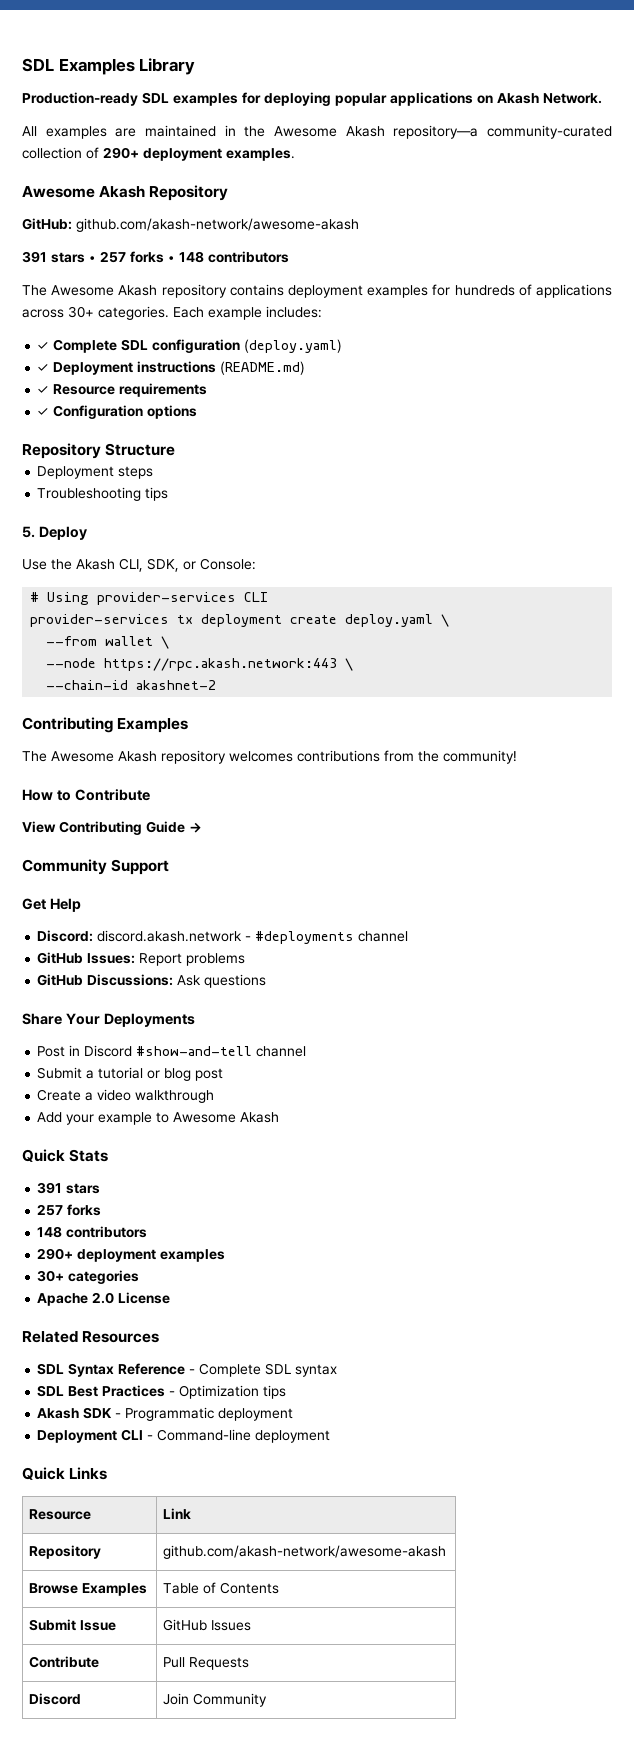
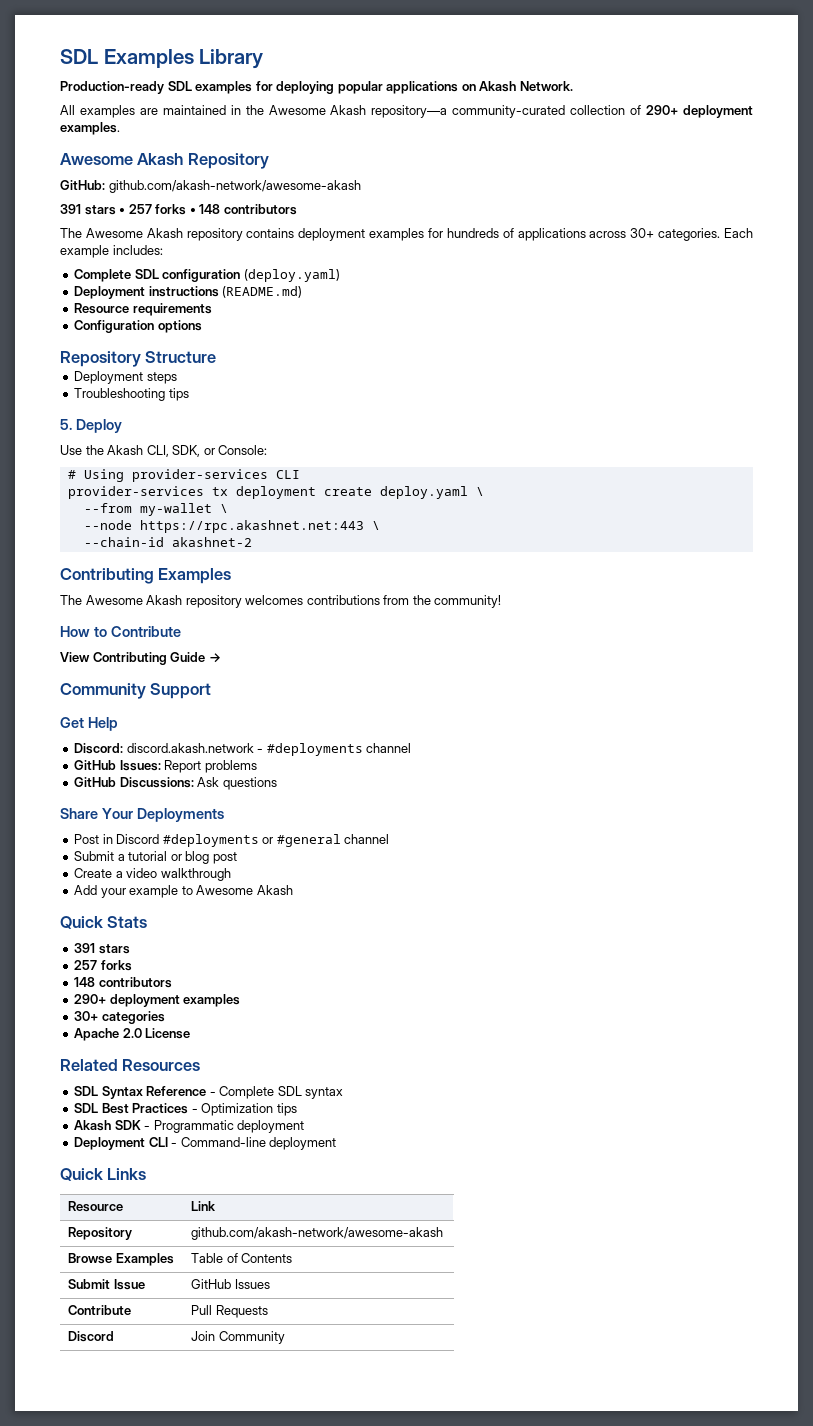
- ✓ Complete SDL configuration (deploy.yaml)
+ Complete SDL configuration (deploy.yaml)
- ✓ Deployment instructions (README.md)
+ Deployment instructions (README.md)
- ✓ Resource requirements
+ Resource requirements
- ✓ Configuration options
+ Configuration options
- --from wallet \
+ --from my-wallet \
- --node https://rpc.akash.network:443 \
+ --node https://rpc.akashnet.net:443 \
- Post in Discord #show-and-tell channel
+ Post in Discord #deployments or #general channel

